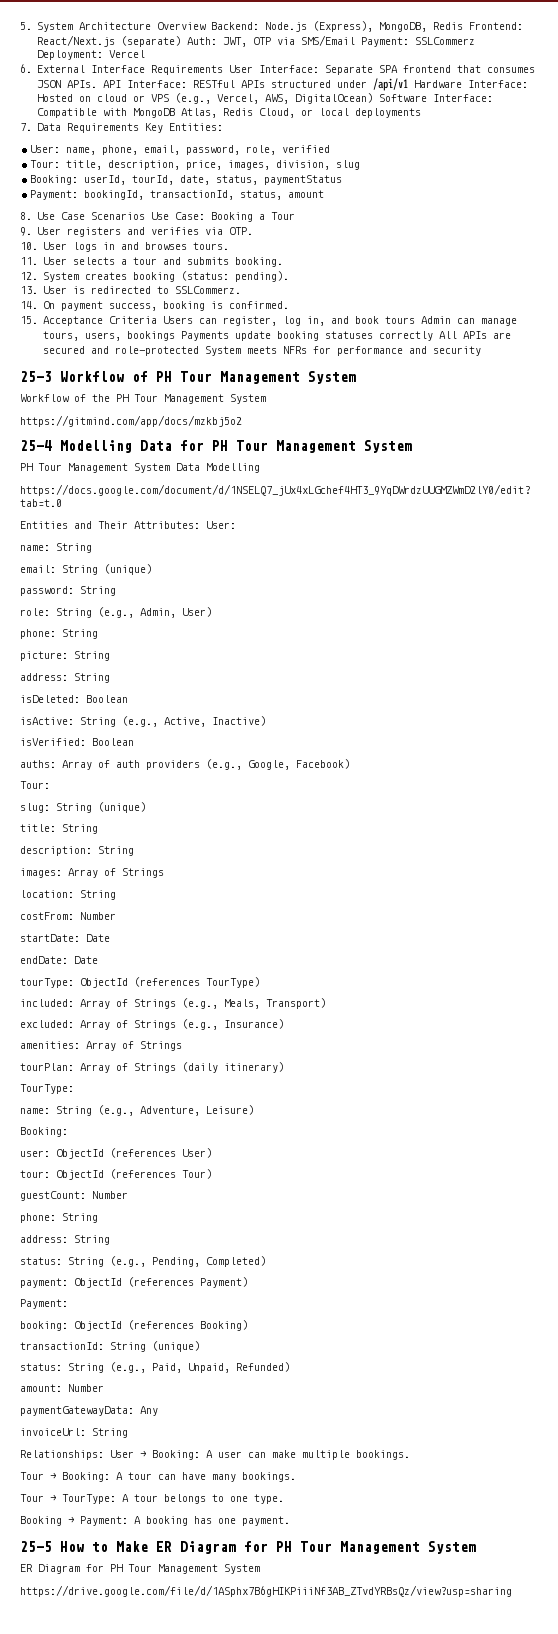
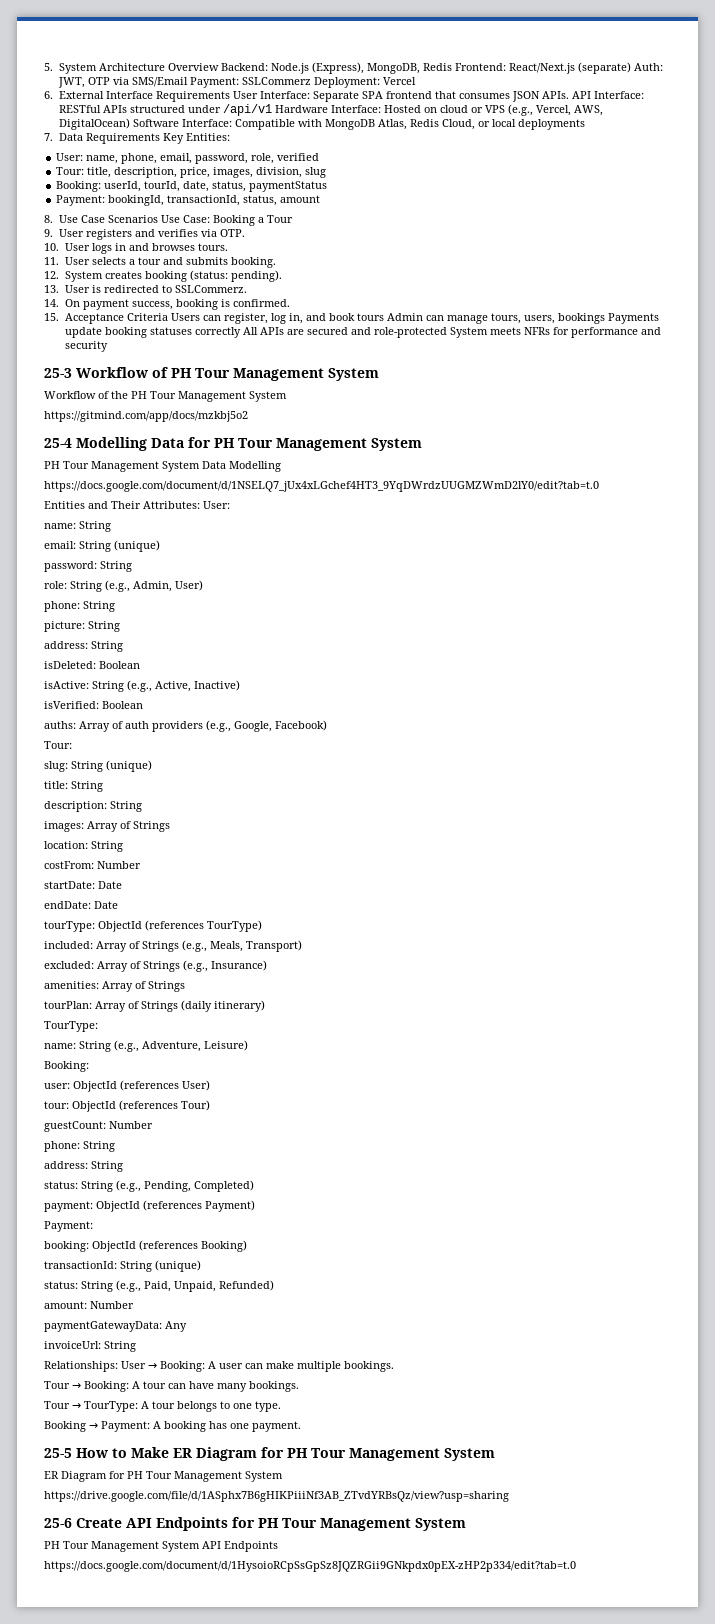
+ 25-6 Create API Endpoints for PH Tour Management System
+ PH Tour Management System API Endpoints
+ https://docs.google.com/document/d/1HysoioRCpSsGpSz8JQZRGii9GNkpdx0pEX-zHP2p334/edit?tab=t.0

